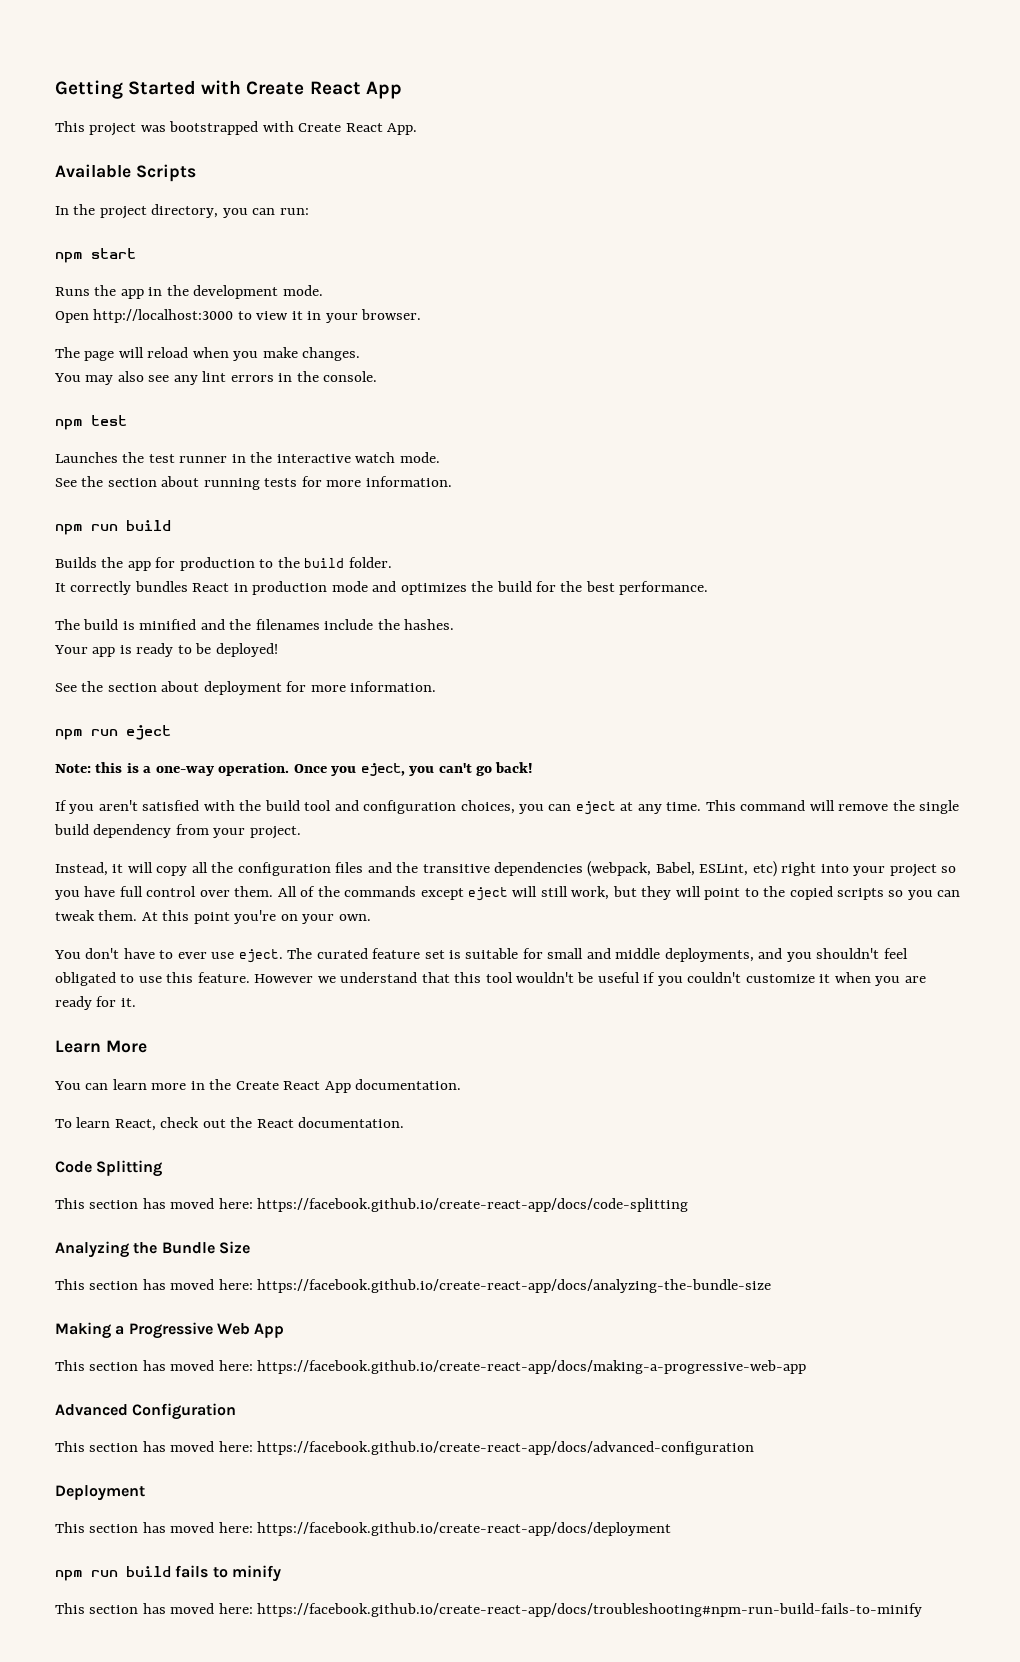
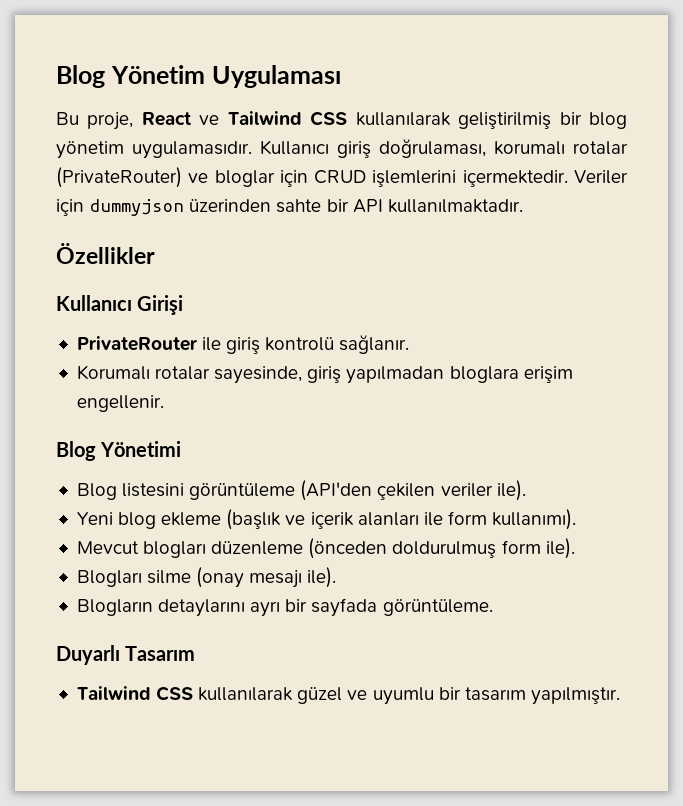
- Getting Started with Create React App
- This project was bootstrapped with Create React App.
- Available Scripts
- In the project directory, you can run:
- npm start
- Runs the app in the development mode.
- Open http://localhost:3000 to view it in your browser.
- The page will reload when you make changes.
- You may also see any lint errors in the console.
- npm test
- Launches the test runner in the interactive watch mode.
- See the section about running tests for more information.
- npm run build
- Builds the app for production to the build folder.
- It correctly bundles React in production mode and optimizes the build for the best performance.
- The build is minified and the filenames include the hashes.
- Your app is ready to be deployed!
- See the section about deployment for more information.
- npm run eject
- Note: this is a one-way operation. Once you eject, you can't go back!
- If you aren't satisfied with the build tool and configuration choices, you can eject at any time. This command will remove the single build dependency from your project.
- Instead, it will copy all the configuration files and the transitive dependencies (webpack, Babel, ESLint, etc) right into your project so you have full control over them. All of the commands except eject will still work, but they will point to the copied scripts so you can tweak them. At this point you're on your own.
- You don't have to ever use eject. The curated feature set is suitable for small and middle deployments, and you shouldn't feel obligated to use this feature. However we understand that this tool wouldn't be useful if you couldn't customize it when you are ready for it.
- Learn More
- You can learn more in the Create React App documentation.
- To learn React, check out the React documentation.
- Code Splitting
- This section has moved here: https://facebook.github.io/create-react-app/docs/code-splitting
- Analyzing the Bundle Size
- This section has moved here: https://facebook.github.io/create-react-app/docs/analyzing-the-bundle-size
- Making a Progressive Web App
- This section has moved here: https://facebook.github.io/create-react-app/docs/making-a-progressive-web-app
- Advanced Configuration
- This section has moved here: https://facebook.github.io/create-react-app/docs/advanced-configuration
- Deployment
- This section has moved here: https://facebook.github.io/create-react-app/docs/deployment
- npm run build fails to minify
- This section has moved here: https://facebook.github.io/create-react-app/docs/troubleshooting#npm-run-build-fails-to-minify
+ Blog Yönetim Uygulaması
+ Bu proje, React ve Tailwind CSS kullanılarak geliştirilmiş bir blog yönetim uygulamasıdır. Kullanıcı giriş doğrulaması, korumalı rotalar (PrivateRouter) ve bloglar için CRUD işlemlerini içermektedir. Veriler için dummyjson üzerinden sahte bir API kullanılmaktadır.
+ Özellikler
+ Kullanıcı Girişi
+ PrivateRouter ile giriş kontrolü sağlanır.
+ Korumalı rotalar sayesinde, giriş yapılmadan bloglara erişim engellenir.
+ Blog Yönetimi
+ Blog listesini görüntüleme (API'den çekilen veriler ile).
+ Yeni blog ekleme (başlık ve içerik alanları ile form kullanımı).
+ Mevcut blogları düzenleme (önceden doldurulmuş form ile).
+ Blogları silme (onay mesajı ile).
+ Blogların detaylarını ayrı bir sayfada görüntüleme.
+ Duyarlı Tasarım
+ Tailwind CSS kullanılarak güzel ve uyumlu bir tasarım yapılmıştır.

